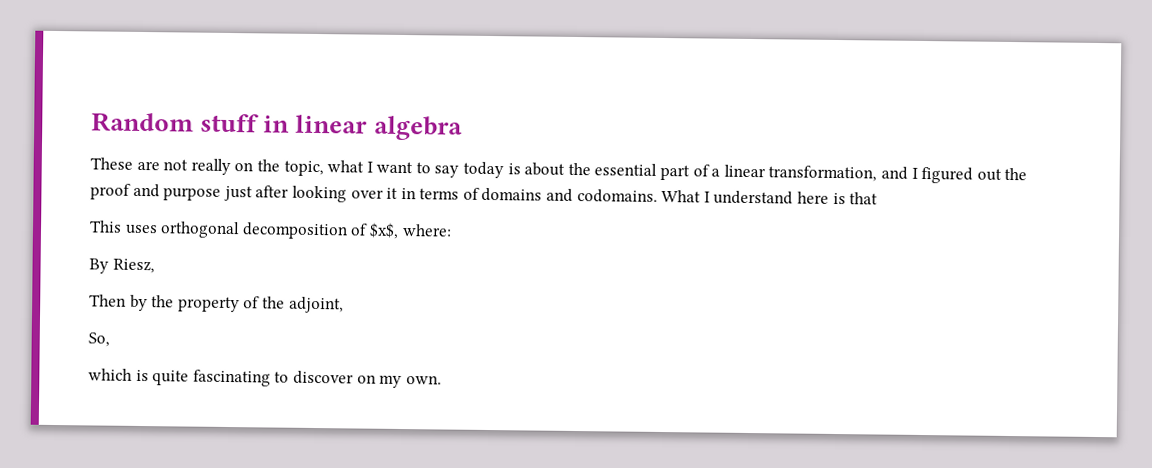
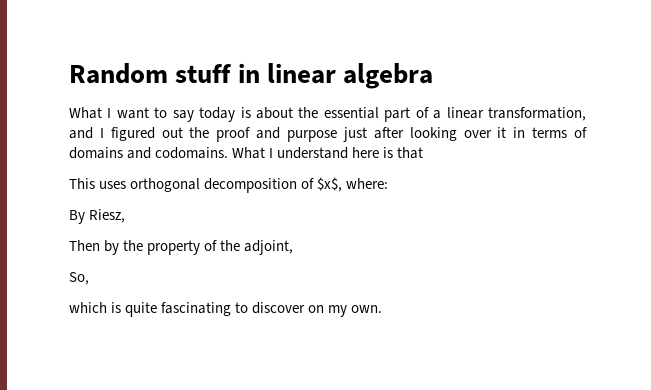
- These are not really on the topic, what I want to say today is about the essential part of a linear transformation, and I figured out the proof and purpose just after looking over it in terms of domains and codomains.
+ What I want to say today is about the essential part of a linear transformation, and I figured out the proof and purpose just after looking over it in terms of domains and codomains.

